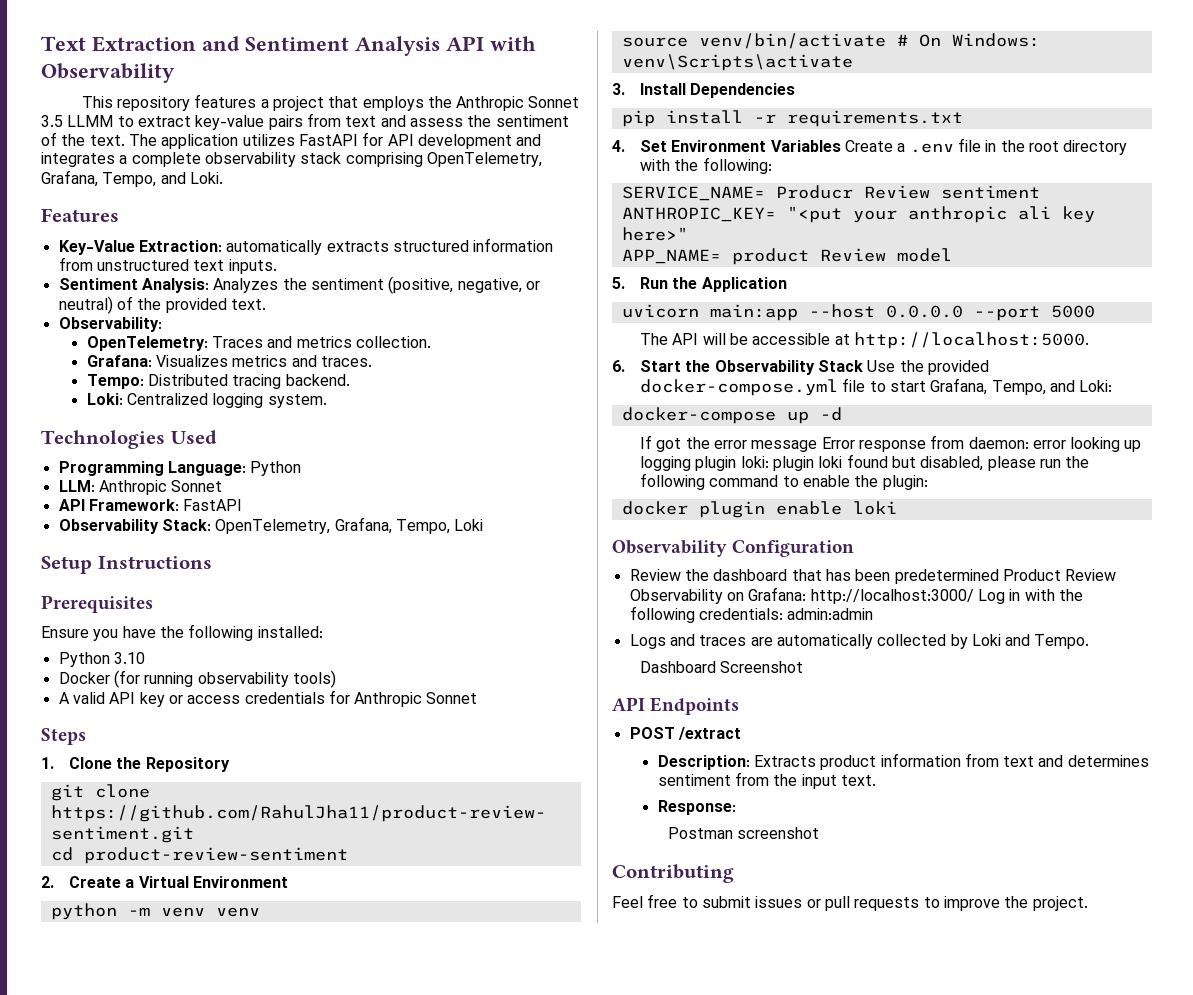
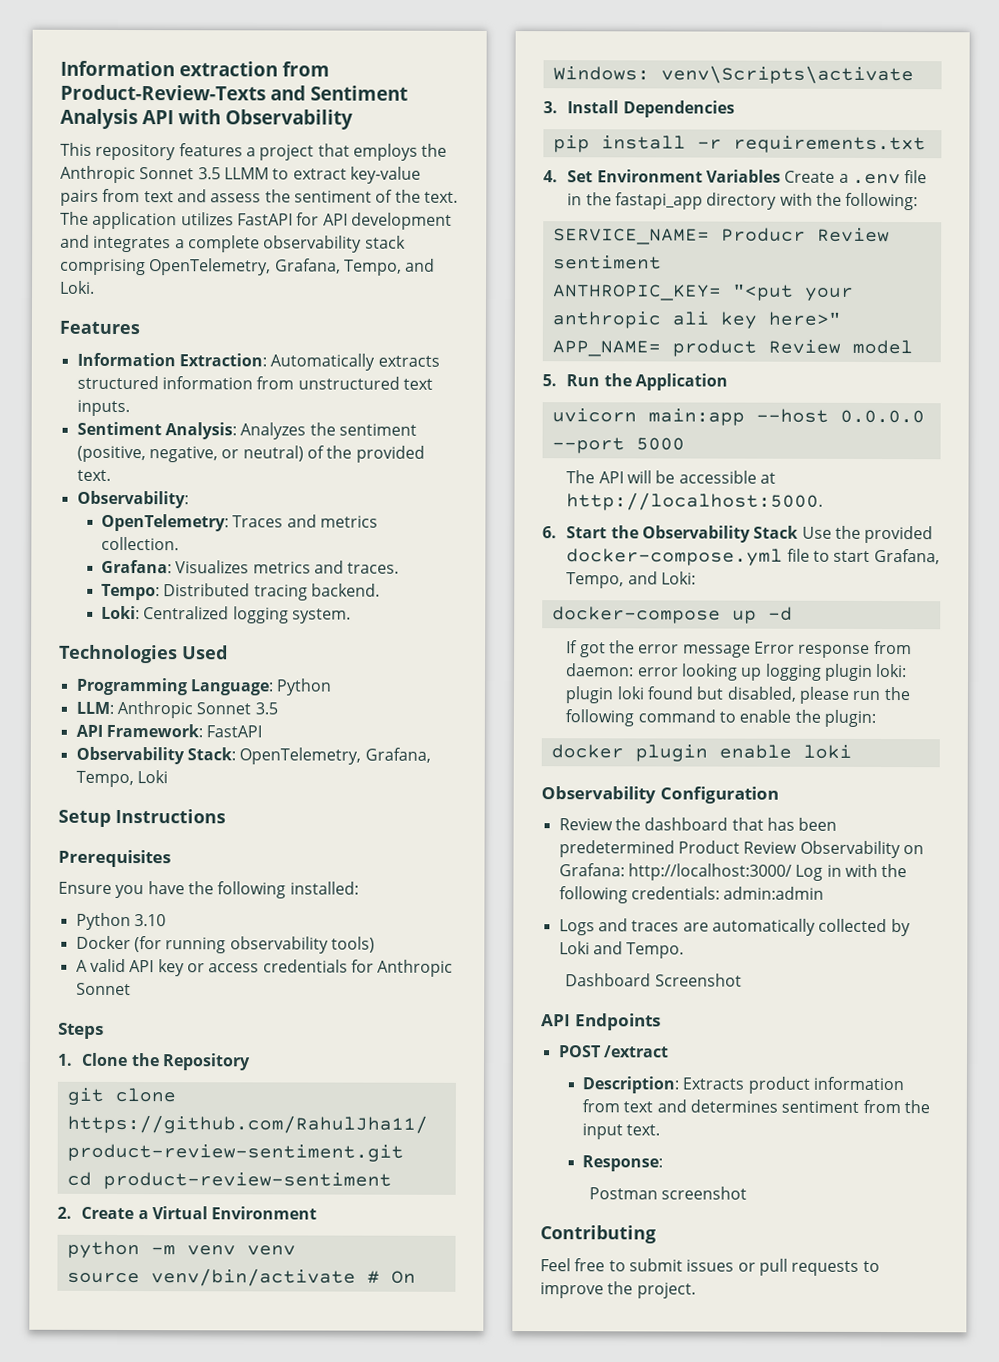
- Text Extraction and Sentiment Analysis API with Observability
+ Information extraction from Product-Review-Texts and Sentiment Analysis API with Observability
- Key-Value Extraction: automatically extracts structured information from unstructured text inputs.
+ Information Extraction: Automatically extracts structured information from unstructured text inputs.
- LLM: Anthropic Sonnet
+ LLM: Anthropic Sonnet 3.5
- 4. Set Environment Variables Create a .env file in the root directory with the following:
+ 4. Set Environment Variables Create a .env file in the fastapi_app directory with the following:

